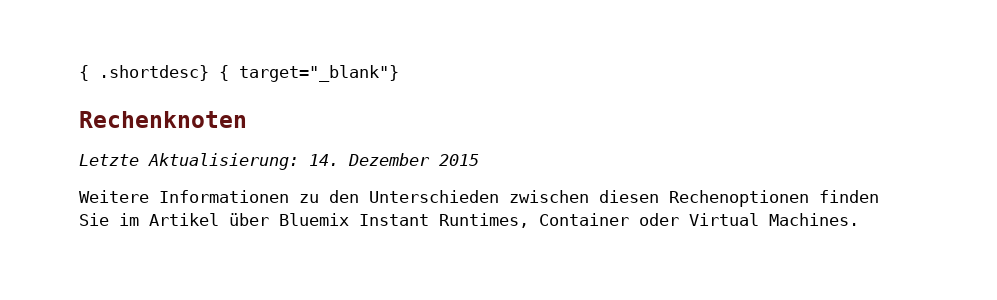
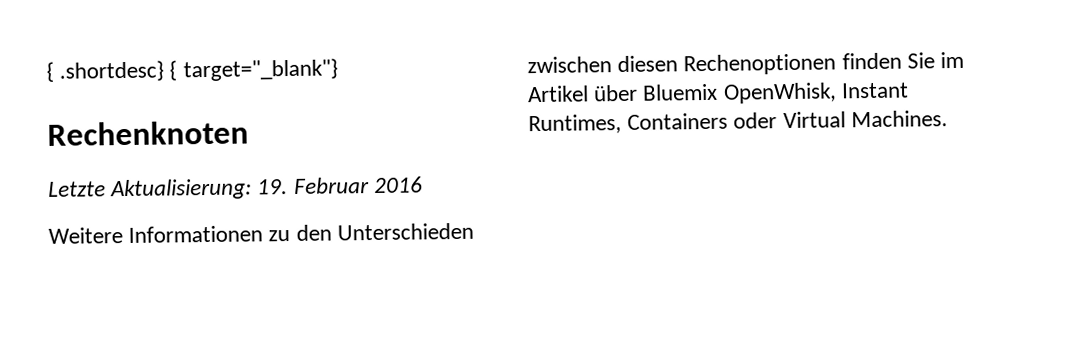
- Letzte Aktualisierung: 14. Dezember 2015
+ Letzte Aktualisierung: 19. Februar 2016
- Weitere Informationen zu den Unterschieden zwischen diesen Rechenoptionen finden Sie im Artikel über Bluemix Instant Runtimes, Container oder Virtual Machines.
+ Weitere Informationen zu den Unterschieden zwischen diesen Rechenoptionen finden Sie im Artikel über Bluemix OpenWhisk, Instant Runtimes, Containers oder Virtual Machines.

